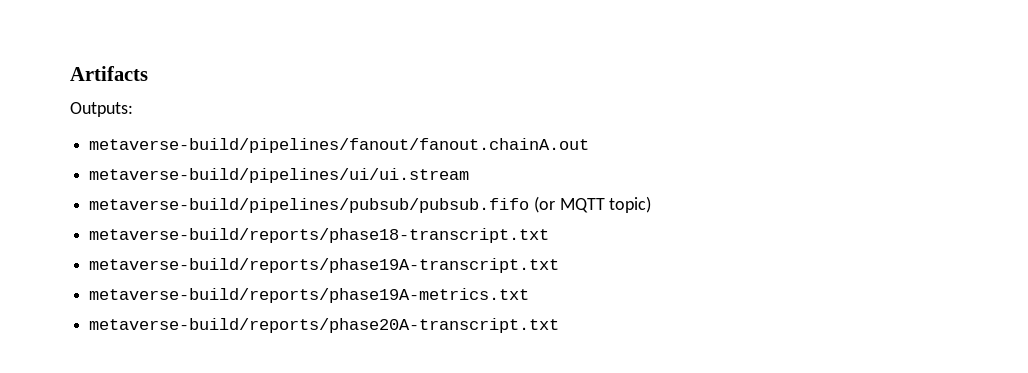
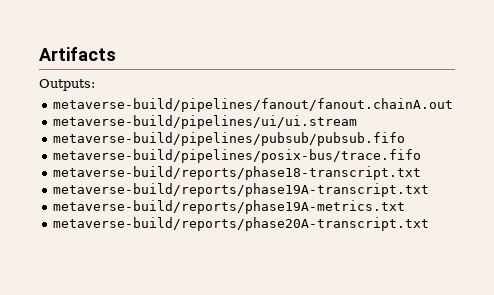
- metaverse-build/pipelines/pubsub/pubsub.fifo (or MQTT topic)
+ metaverse-build/pipelines/pubsub/pubsub.fifo
+ metaverse-build/pipelines/posix-bus/trace.fifo

